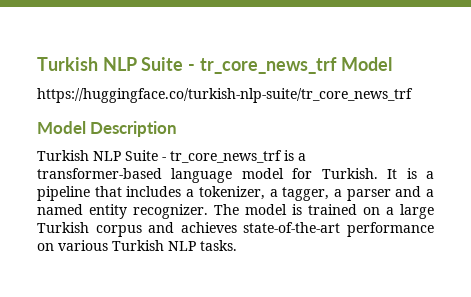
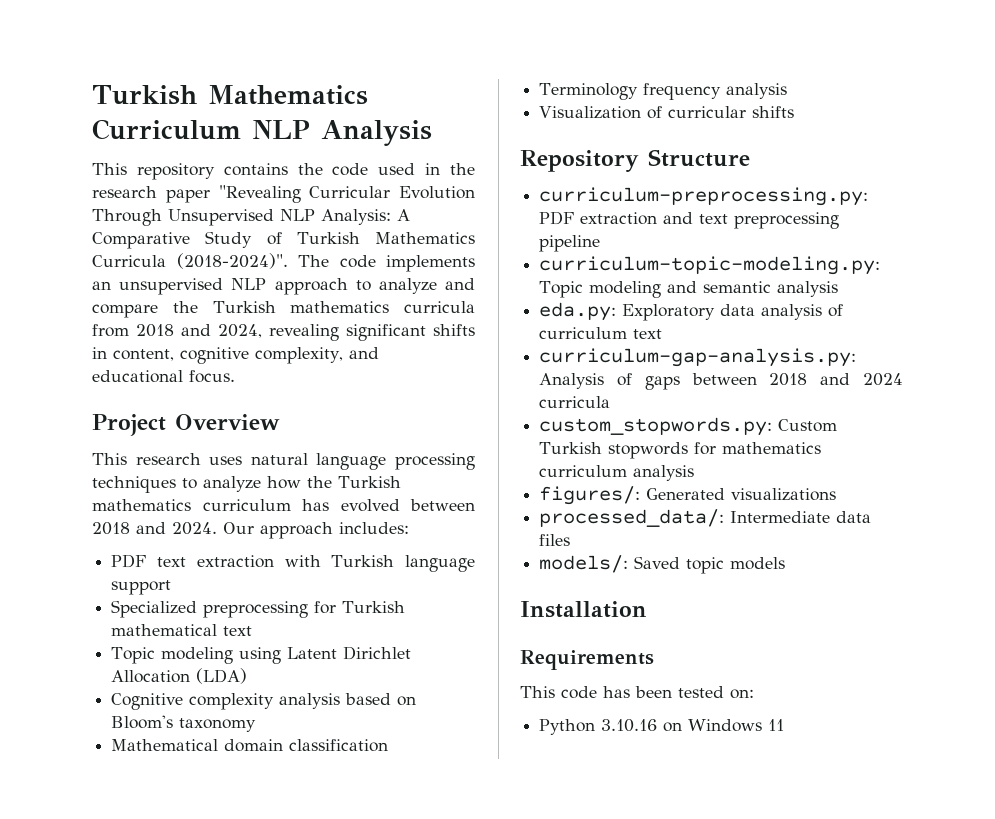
- Turkish NLP Suite - tr_core_news_trf Model
- https://huggingface.co/turkish-nlp-suite/tr_core_news_trf
- Model Description
- Turkish NLP Suite - tr_core_news_trf is a transformer-based language model for Turkish. It is a pipeline that includes a tokenizer, a tagger, a parser and a named entity recognizer. The model is trained on a large Turkish corpus and achieves state-of-the-art performance on various Turkish NLP tasks.
+ Turkish Mathematics Curriculum NLP Analysis
+ This repository contains the code used in the research paper "Revealing Curricular Evolution Through Unsupervised NLP Analysis: A Comparative Study of Turkish Mathematics Curricula (2018-2024)". The code implements an unsupervised NLP approach to analyze and compare the Turkish mathematics curricula from 2018 and 2024, revealing significant shifts in content, cognitive complexity, and educational focus.
+ Project Overview
+ This research uses natural language processing techniques to analyze how the Turkish mathematics curriculum has evolved between 2018 and 2024. Our approach includes:
+ PDF text extraction with Turkish language support
+ Specialized preprocessing for Turkish mathematical text
+ Topic modeling using Latent Dirichlet Allocation (LDA)
+ Cognitive complexity analysis based on Bloom's taxonomy
+ Mathematical domain classification
+ Terminology frequency analysis
+ Visualization of curricular shifts
+ Repository Structure
+ curriculum-preprocessing.py: PDF extraction and text preprocessing pipeline
+ curriculum-topic-modeling.py: Topic modeling and semantic analysis
+ eda.py: Exploratory data analysis of curriculum text
+ curriculum-gap-analysis.py: Analysis of gaps between 2018 and 2024 curricula
+ custom_stopwords.py: Custom Turkish stopwords for mathematics curriculum analysis
+ figures/: Generated visualizations
+ processed_data/: Intermediate data files
+ models/: Saved topic models
+ Installation
+ Requirements
+ This code has been tested on:
+ Python 3.10.16 on Windows 11

